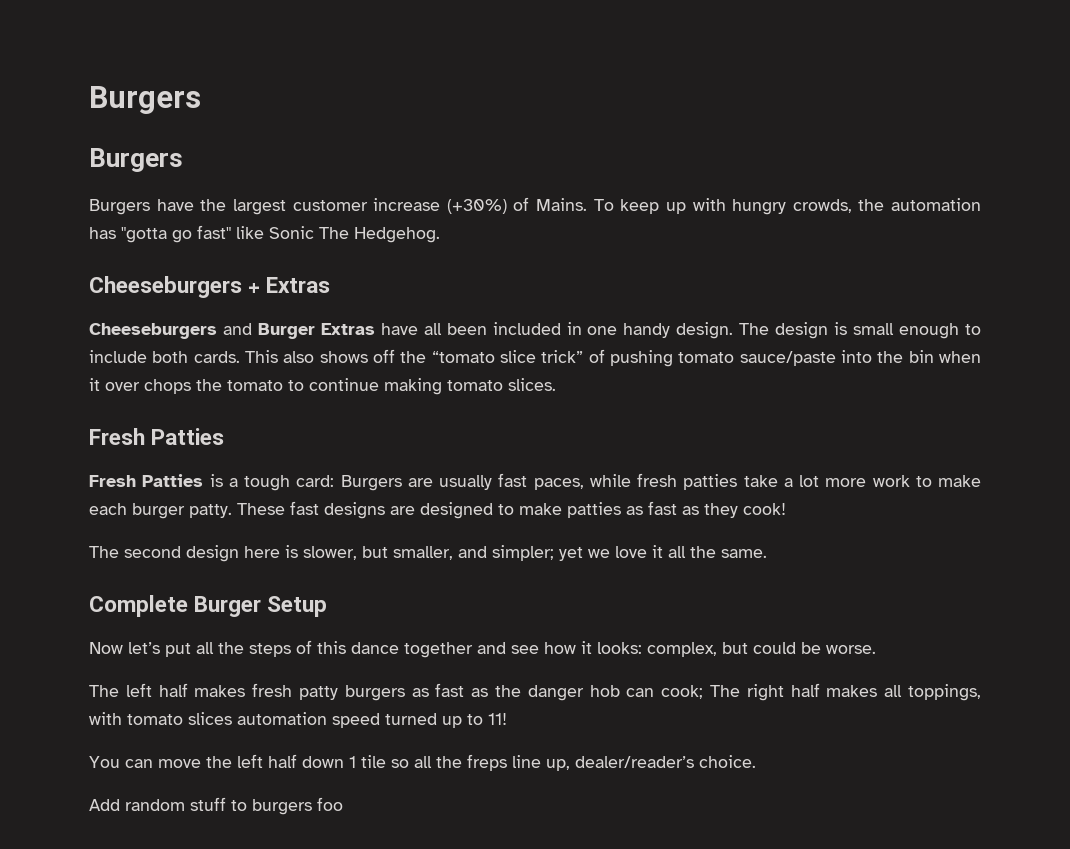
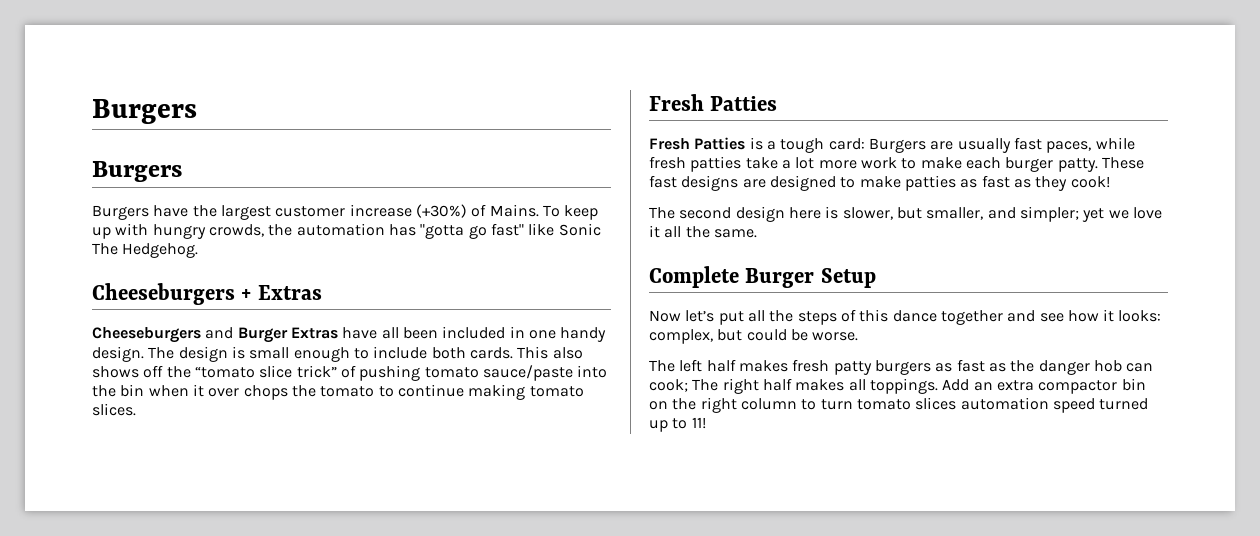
- The left half makes fresh patty burgers as fast as the danger hob can cook; The right half makes all toppings, with tomato slices automation speed turned up to 11!
+ The left half makes fresh patty burgers as fast as the danger hob can cook; The right half makes all toppings. Add an extra compactor bin on the right column to turn tomato slices automation speed turned up to 11!
- You can move the left half down 1 tile so all the freps line up, dealer/reader’s choice.
- Add random stuff to burgers foo

